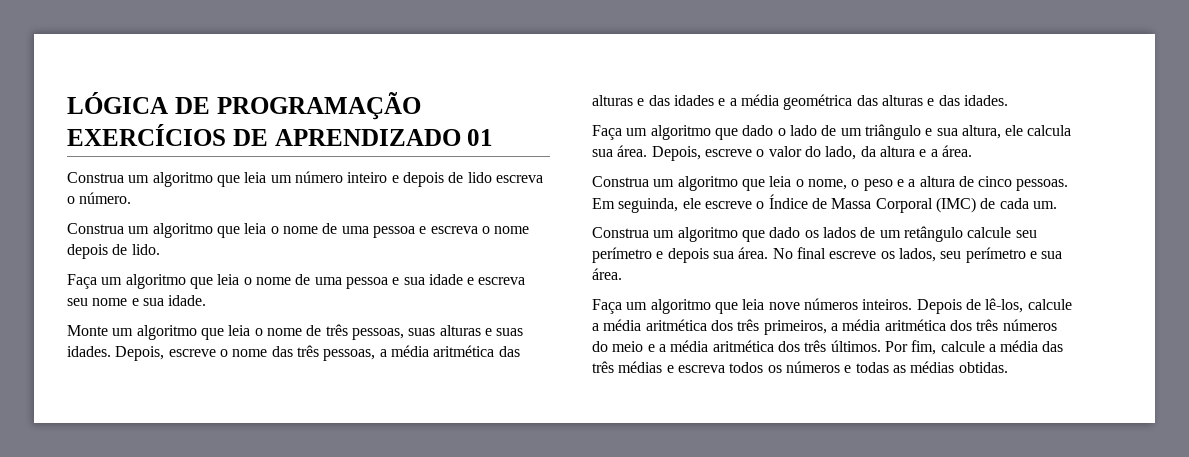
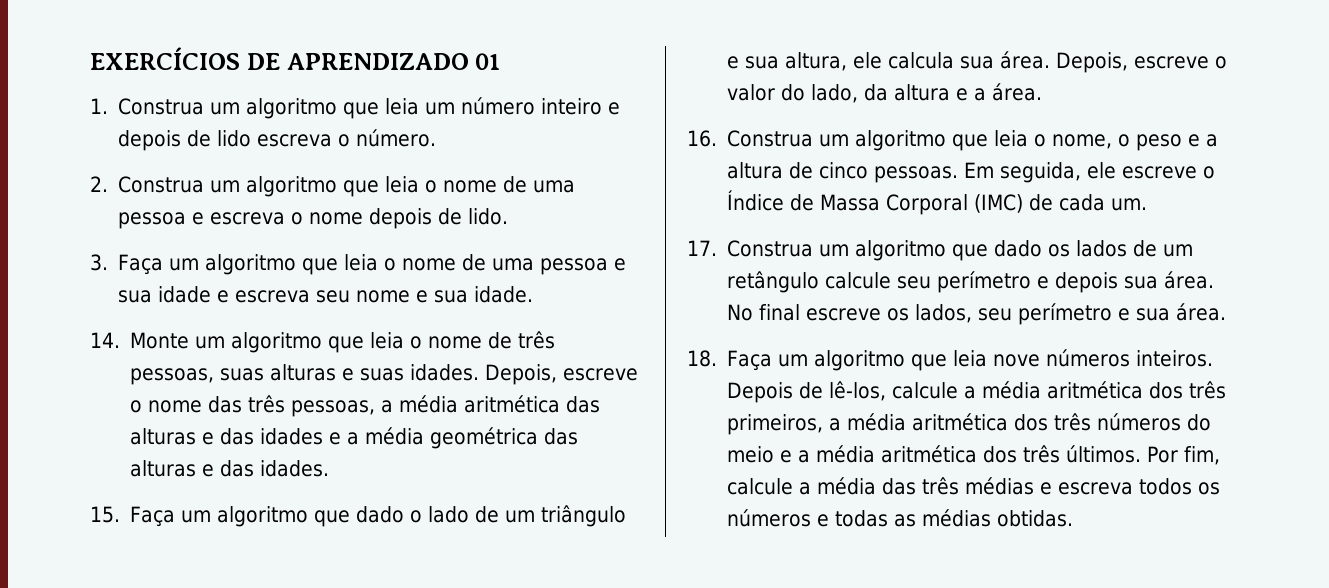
- LÓGICA DE PROGRAMAÇÃO EXERCÍCIOS DE APRENDIZADO 01
+ EXERCÍCIOS DE APRENDIZADO 01
- Construa um algoritmo que leia um número inteiro e depois de lido escreva o número.
+ 1. Construa um algoritmo que leia um número inteiro e depois de lido escreva o número.
- Construa um algoritmo que leia o nome de uma pessoa e escreva o nome depois de lido.
+ 2. Construa um algoritmo que leia o nome de uma pessoa e escreva o nome depois de lido.
- Faça um algoritmo que leia o nome de uma pessoa e sua idade e escreva seu nome e sua idade.
+ 3. Faça um algoritmo que leia o nome de uma pessoa e sua idade e escreva seu nome e sua idade.
- Monte um algoritmo que leia o nome de três pessoas, suas alturas e suas idades.
+ 14. Monte um algoritmo que leia o nome de três pessoas, suas alturas e suas idades.
- Faça um algoritmo que dado o lado de um triângulo e sua altura, ele calcula sua área.
+ 15. Faça um algoritmo que dado o lado de um triângulo e sua altura, ele calcula sua área.
- Construa um algoritmo que leia o nome, o peso e a altura de cinco pessoas.
+ 16. Construa um algoritmo que leia o nome, o peso e a altura de cinco pessoas.
- Em seguinda, ele escreve o Índice de Massa Corporal (IMC) de cada um.
+ Em seguida, ele escreve o Índice de Massa Corporal (IMC) de cada um.
- Construa um algoritmo que dado os lados de um retângulo calcule seu perímetro e depois sua área.
+ 17. Construa um algoritmo que dado os lados de um retângulo calcule seu perímetro e depois sua área.
- Faça um algoritmo que leia nove números inteiros.
+ 18. Faça um algoritmo que leia nove números inteiros.

